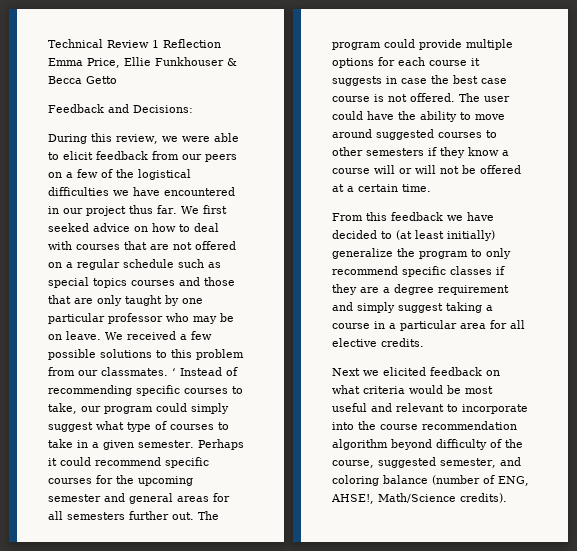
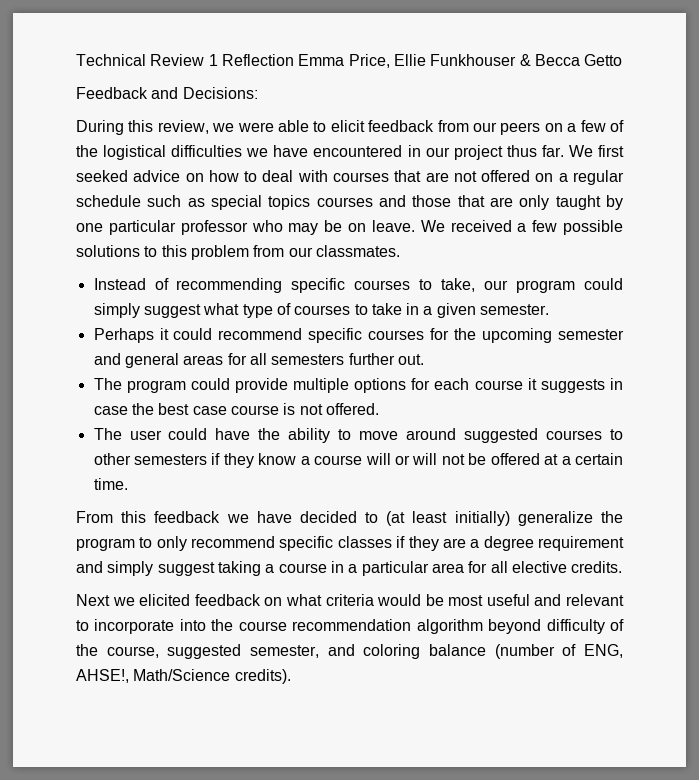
- We received a few possible solutions to this problem from our classmates. ‘ Instead of recommending specific courses to take, our program could simply suggest what type of courses to take in a given semester. Perhaps it could recommend specific courses for the upcoming semester and general areas for all semesters further out. The program could provide multiple options for each course it suggests in case the best case course is not offered. The user could have the ability to move around suggested courses to other semesters if they know a course will or will not be offered at a certain time.
+ We received a few possible solutions to this problem from our classmates.
+ Instead of recommending specific courses to take, our program could simply suggest what type of courses to take in a given semester.
+ Perhaps it could recommend specific courses for the upcoming semester and general areas for all semesters further out.
+ The program could provide multiple options for each course it suggests in case the best case course is not offered.
+ The user could have the ability to move around suggested courses to other semesters if they know a course will or will not be offered at a certain time.

